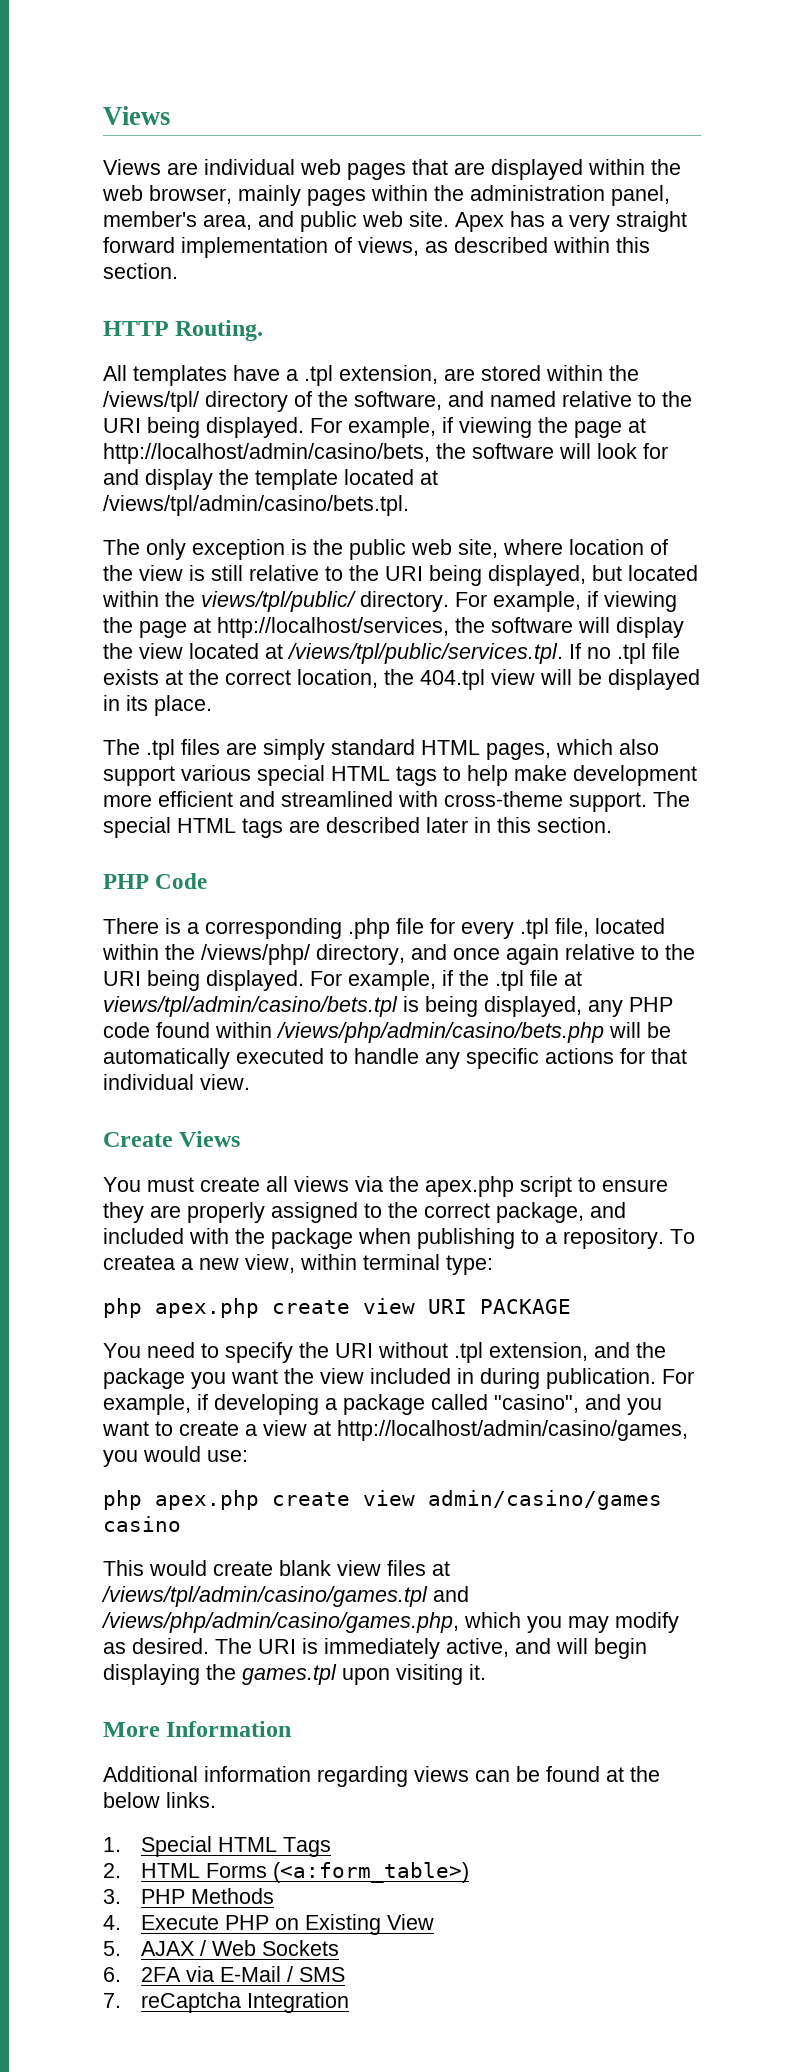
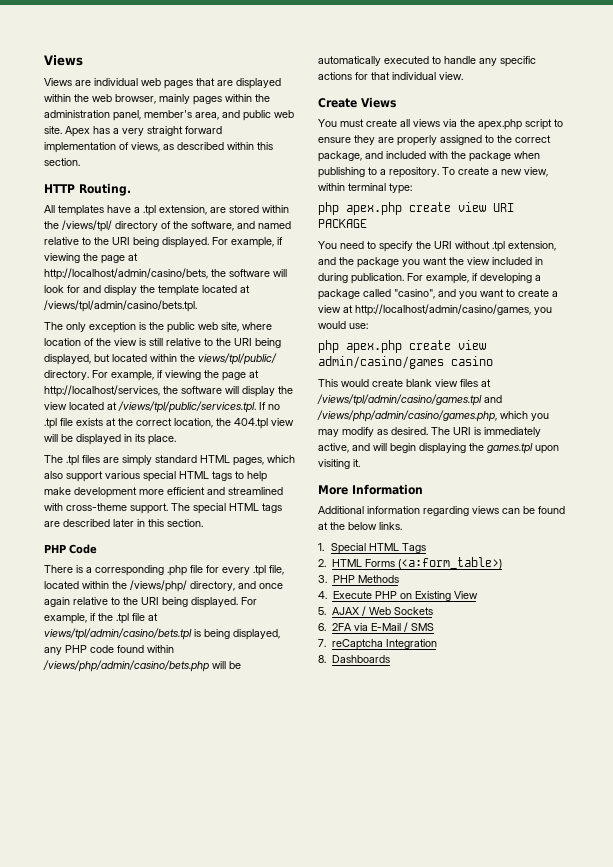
- To createa a new view, within terminal type:
+ To create a new view, within terminal type:
+ 8. Dashboards

